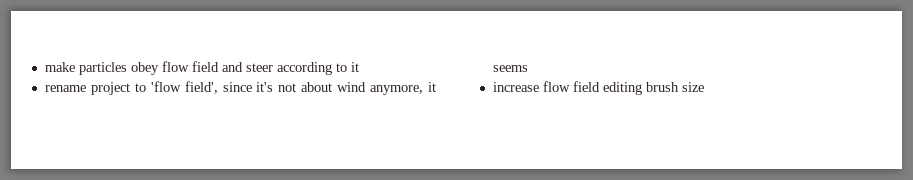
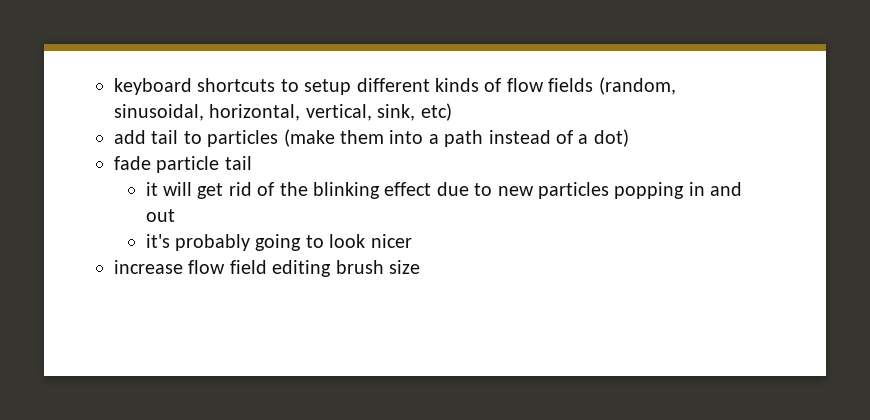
- make particles obey flow field and steer according to it
- rename project to 'flow field', since it's not about wind anymore, it seems
+ keyboard shortcuts to setup different kinds of flow fields (random, sinusoidal, horizontal, vertical, sink, etc)
+ add tail to particles (make them into a path instead of a dot)
+ fade particle tail
+ it will get rid of the blinking effect due to new particles popping in and out
+ it's probably going to look nicer

